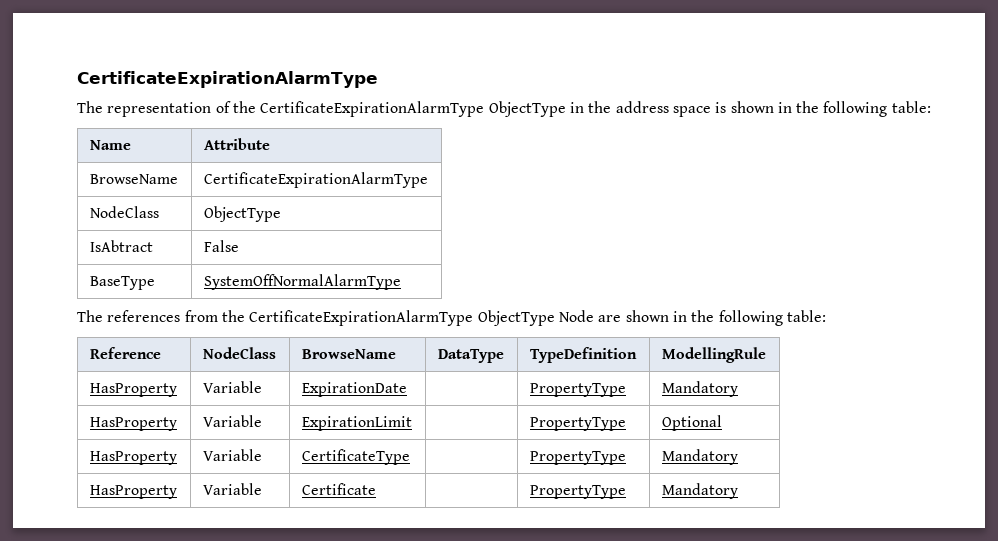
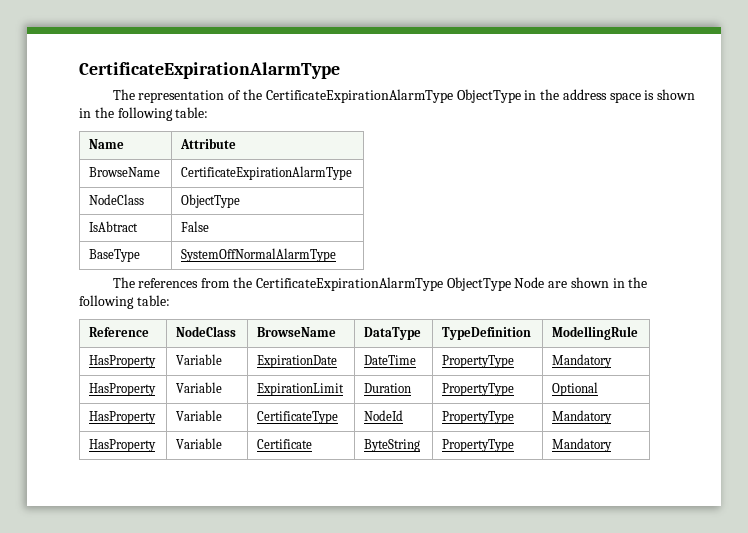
- HasProperty | Variable | ExpirationDate | | PropertyType | Mandatory
+ HasProperty | Variable | ExpirationDate | DateTime | PropertyType | Mandatory
- HasProperty | Variable | ExpirationLimit | | PropertyType | Optional
+ HasProperty | Variable | ExpirationLimit | Duration | PropertyType | Optional
- HasProperty | Variable | CertificateType | | PropertyType | Mandatory
+ HasProperty | Variable | CertificateType | NodeId | PropertyType | Mandatory
- HasProperty | Variable | Certificate | | PropertyType | Mandatory
+ HasProperty | Variable | Certificate | ByteString | PropertyType | Mandatory

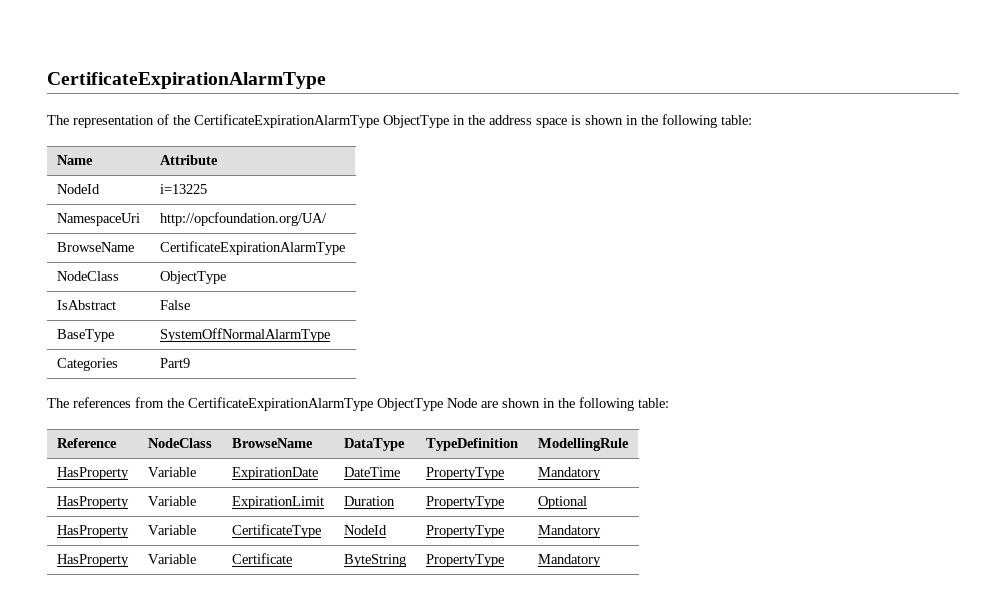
+ NodeId | i=13225
+ NamespaceUri | http://opcfoundation.org/UA/
- IsAbtract | False
+ IsAbstract | False
+ Categories | Part9

